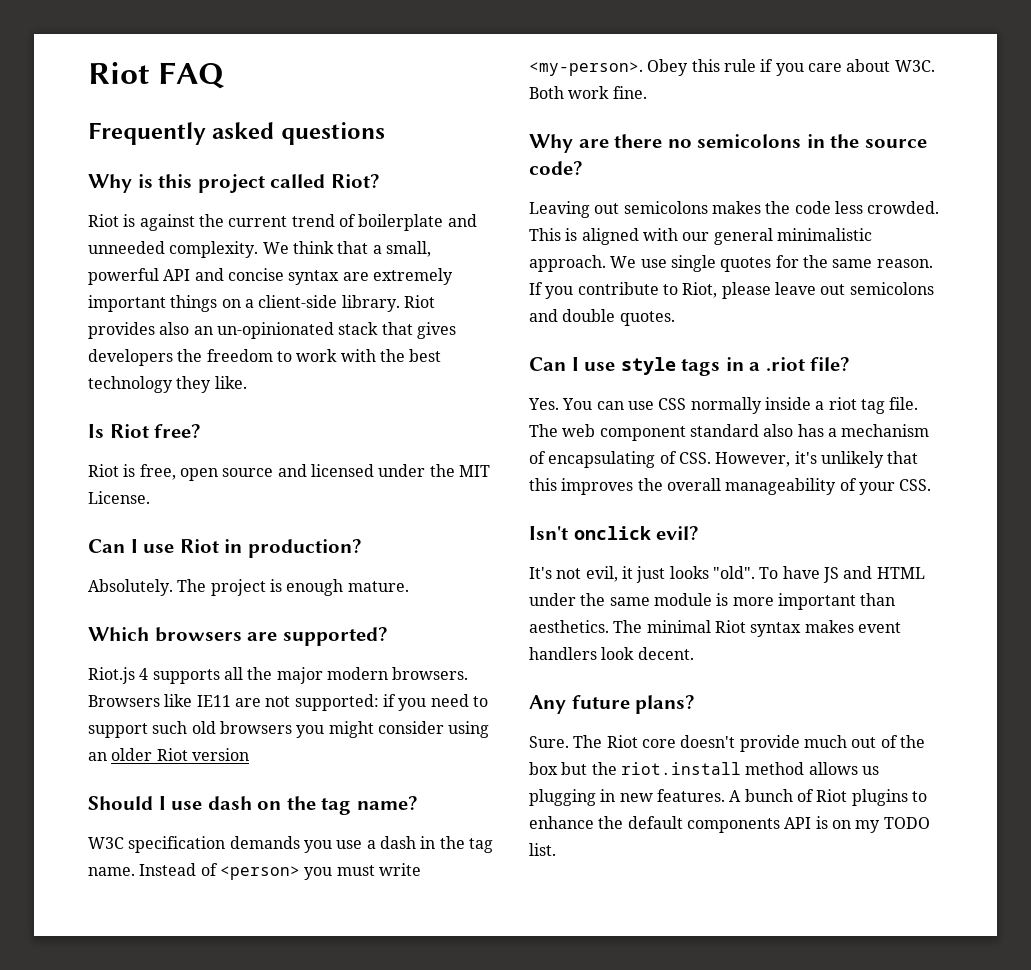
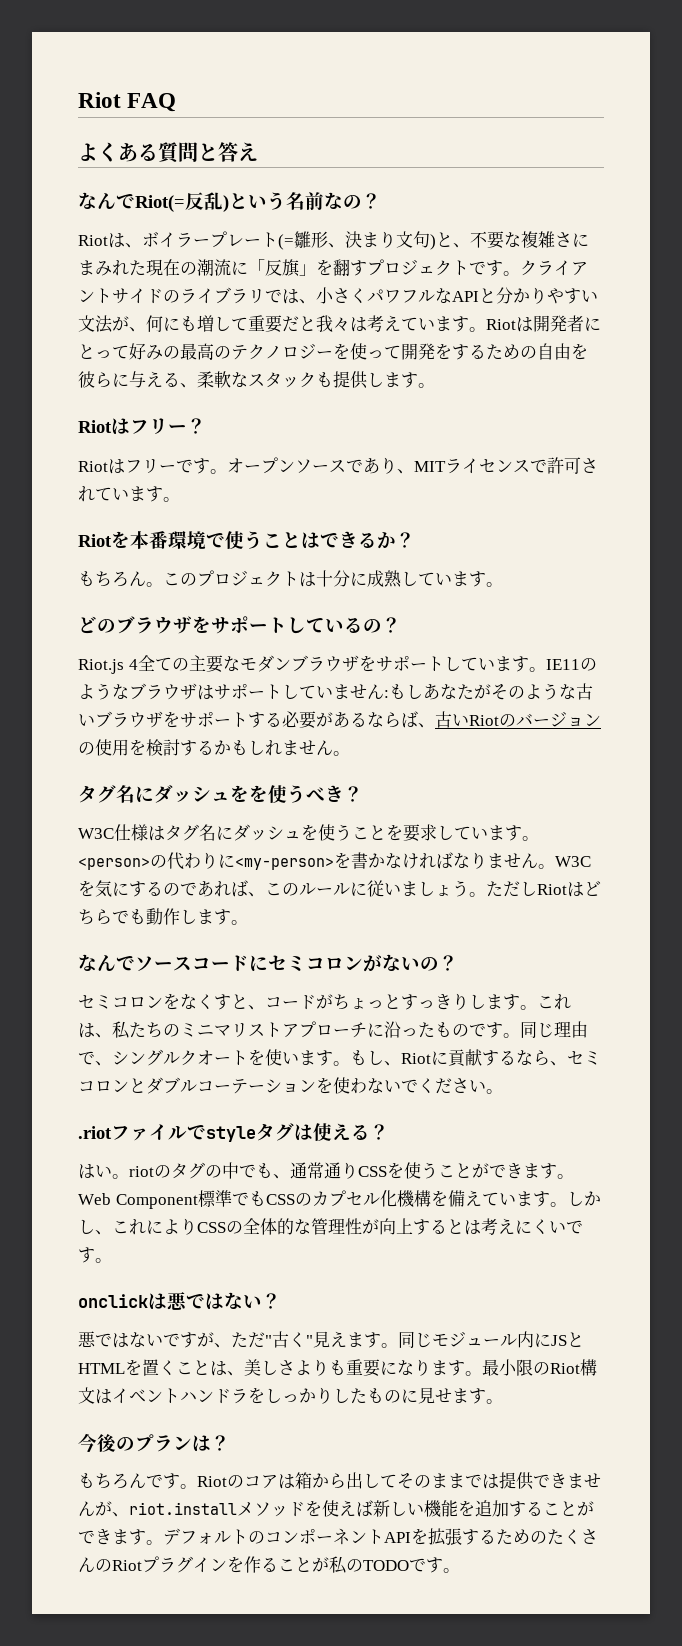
- Frequently asked questions
- Why is this project called Riot?
- Riot is against the current trend of boilerplate and unneeded complexity. We think that a small, powerful API and concise syntax are extremely important things on a client-side library. Riot provides also an un-opinionated stack that gives developers the freedom to work with the best technology they like.
- Is Riot free?
- Riot is free, open source and licensed under the MIT License.
- Can I use Riot in production?
- Absolutely. The project is enough mature.
- Which browsers are supported?
- Riot.js 4 supports all the major modern browsers. Browsers like IE11 are not supported: if you need to support such old browsers you might consider using an older Riot version
- Should I use dash on the tag name?
- W3C specification demands you use a dash in the tag name. Instead of <person> you must write <my-person>. Obey this rule if you care about W3C. Both work fine.
- Why are there no semicolons in the source code?
- Leaving out semicolons makes the code less crowded. This is aligned with our general minimalistic approach. We use single quotes for the same reason. If you contribute to Riot, please leave out semicolons and double quotes.
- Can I use style tags in a .riot file?
- Yes. You can use CSS normally inside a riot tag file. The web component standard also has a mechanism of encapsulating of CSS. However, it's unlikely that this improves the overall manageability of your CSS.
- Isn't onclick evil?
- It's not evil, it just looks "old". To have JS and HTML under the same module is more important than aesthetics. The minimal Riot syntax makes event handlers look decent.
- Any future plans?
- Sure. The Riot core doesn't provide much out of the box but the riot.install method allows us plugging in new features. A bunch of Riot plugins to enhance the default components API is on my TODO list.
+ よくある質問と答え
+ なんでRiot(=反乱)という名前なの？
+ Riotは、ボイラープレート(=雛形、決まり文句)と、不要な複雑さにまみれた現在の潮流に「反旗」を翻すプロジェクトです。クライアントサイドのライブラリでは、小さくパワフルなAPIと分かりやすい文法が、何にも増して重要だと我々は考えています。Riotは開発者にとって好みの最高のテクノロジーを使って開発をするための自由を彼らに与える、柔軟なスタックも提供します。
+ Riotはフリー？
+ Riotはフリーです。オープンソースであり、MITライセンスで許可されています。
+ Riotを本番環境で使うことはできるか？
+ もちろん。このプロジェクトは十分に成熟しています。
+ どのブラウザをサポートしているの？
+ Riot.js 4全ての主要なモダンブラウザをサポートしています。IE11のようなブラウザはサポートしていません:もしあなたがそのような古いブラウザをサポートする必要があるならば、古いRiotのバージョンの使用を検討するかもしれません。
+ タグ名にダッシュをを使うべき？
+ W3C仕様はタグ名にダッシュを使うことを要求しています。<person>の代わりに<my-person>を書かなければなりません。W3Cを気にするのであれば、このルールに従いましょう。ただしRiotはどちらでも動作します。
+ なんでソースコードにセミコロンがないの？
+ セミコロンをなくすと、コードがちょっとすっきりします。これは、私たちのミニマリストアプローチに沿ったものです。同じ理由で、シングルクオートを使います。もし、Riotに貢献するなら、セミコロンとダブルコーテーションを使わないでください。
+ .riotファイルでstyleタグは使える？
+ はい。riotのタグの中でも、通常通りCSSを使うことができます。Web Component標準でもCSSのカプセル化機構を備えています。しかし、これによりCSSの全体的な管理性が向上するとは考えにくいです。
+ onclickは悪ではない？
+ 悪ではないですが、ただ"古く"見えます。同じモジュール内にJSとHTMLを置くことは、美しさよりも重要になります。最小限のRiot構文はイベントハンドラをしっかりしたものに見せます。
+ 今後のプランは？
+ もちろんです。Riotのコアは箱から出してそのままでは提供できませんが、riot.installメソッドを使えば新しい機能を追加することができます。デフォルトのコンポーネントAPIを拡張するためのたくさんのRiotプラグインを作ることが私のTODOです。

